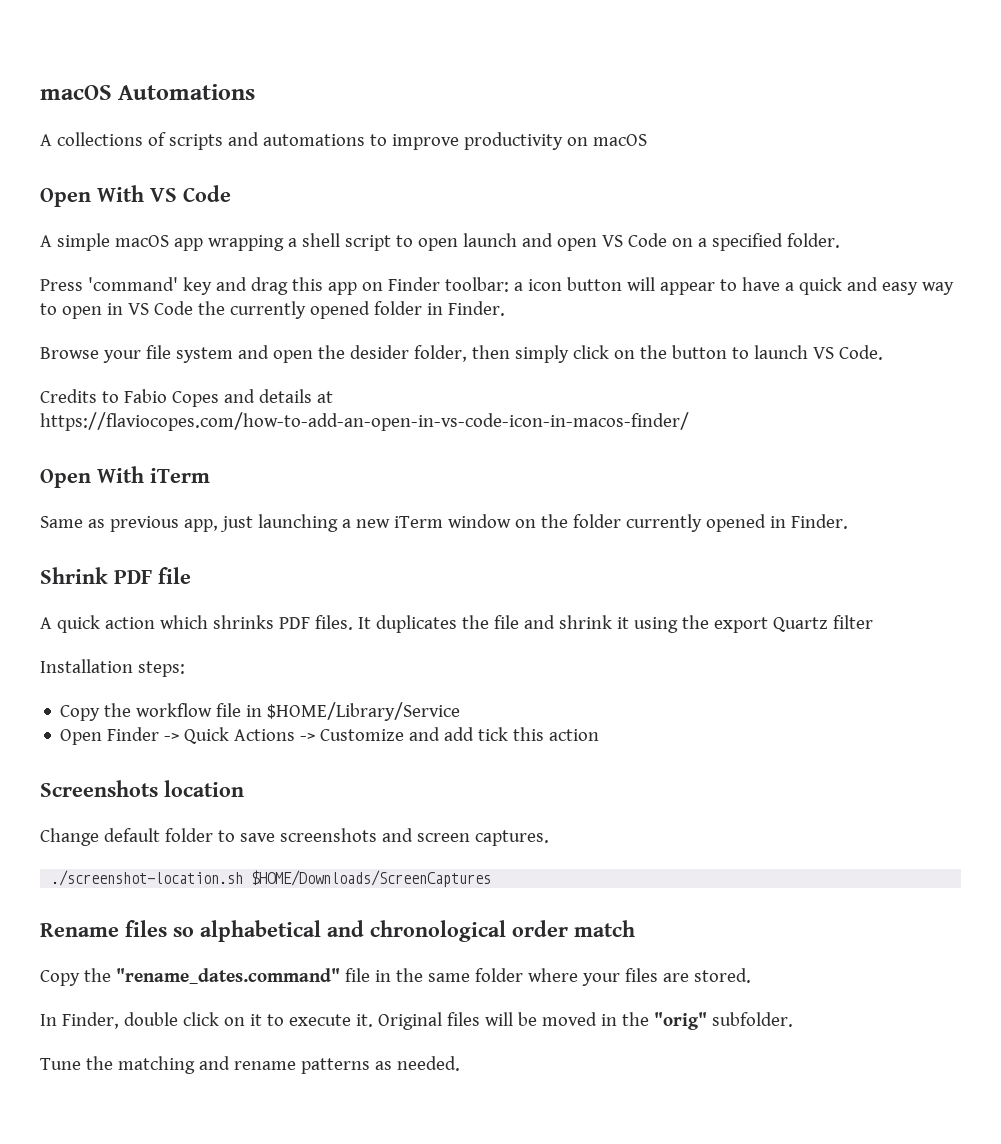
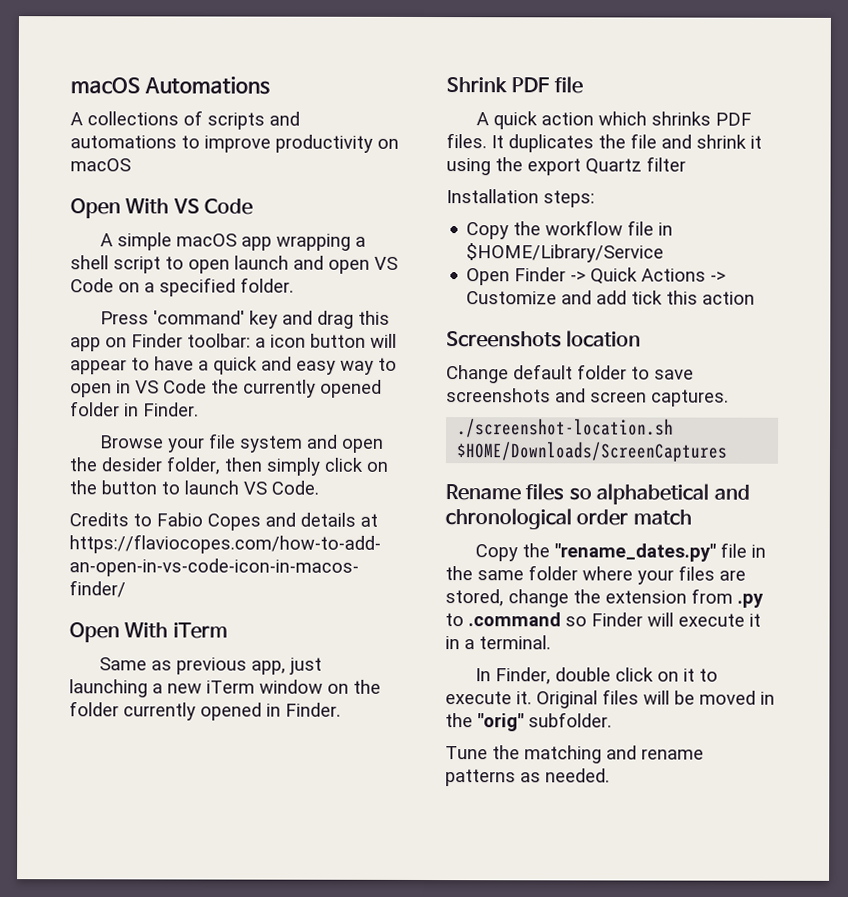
- Copy the "rename_dates.command" file in the same folder where your files are stored.
+ Copy the "rename_dates.py" file in the same folder where your files are stored, change the extension from .py to .command so Finder will execute it in a terminal.

